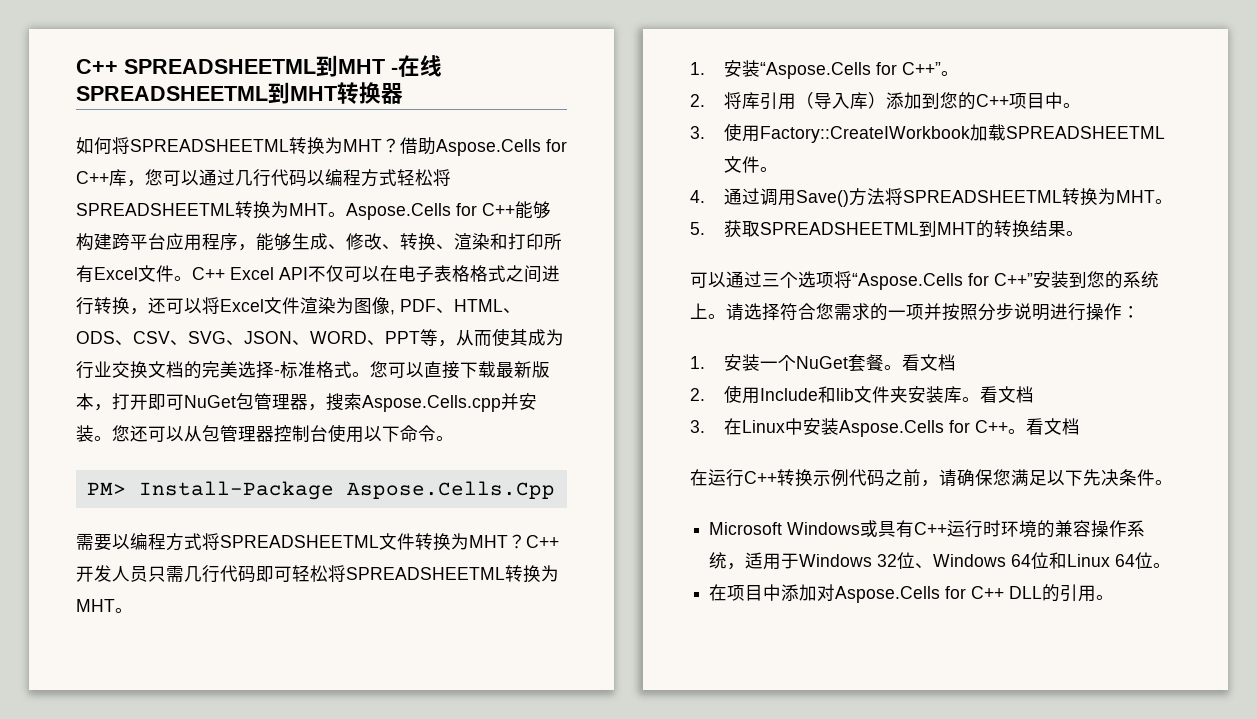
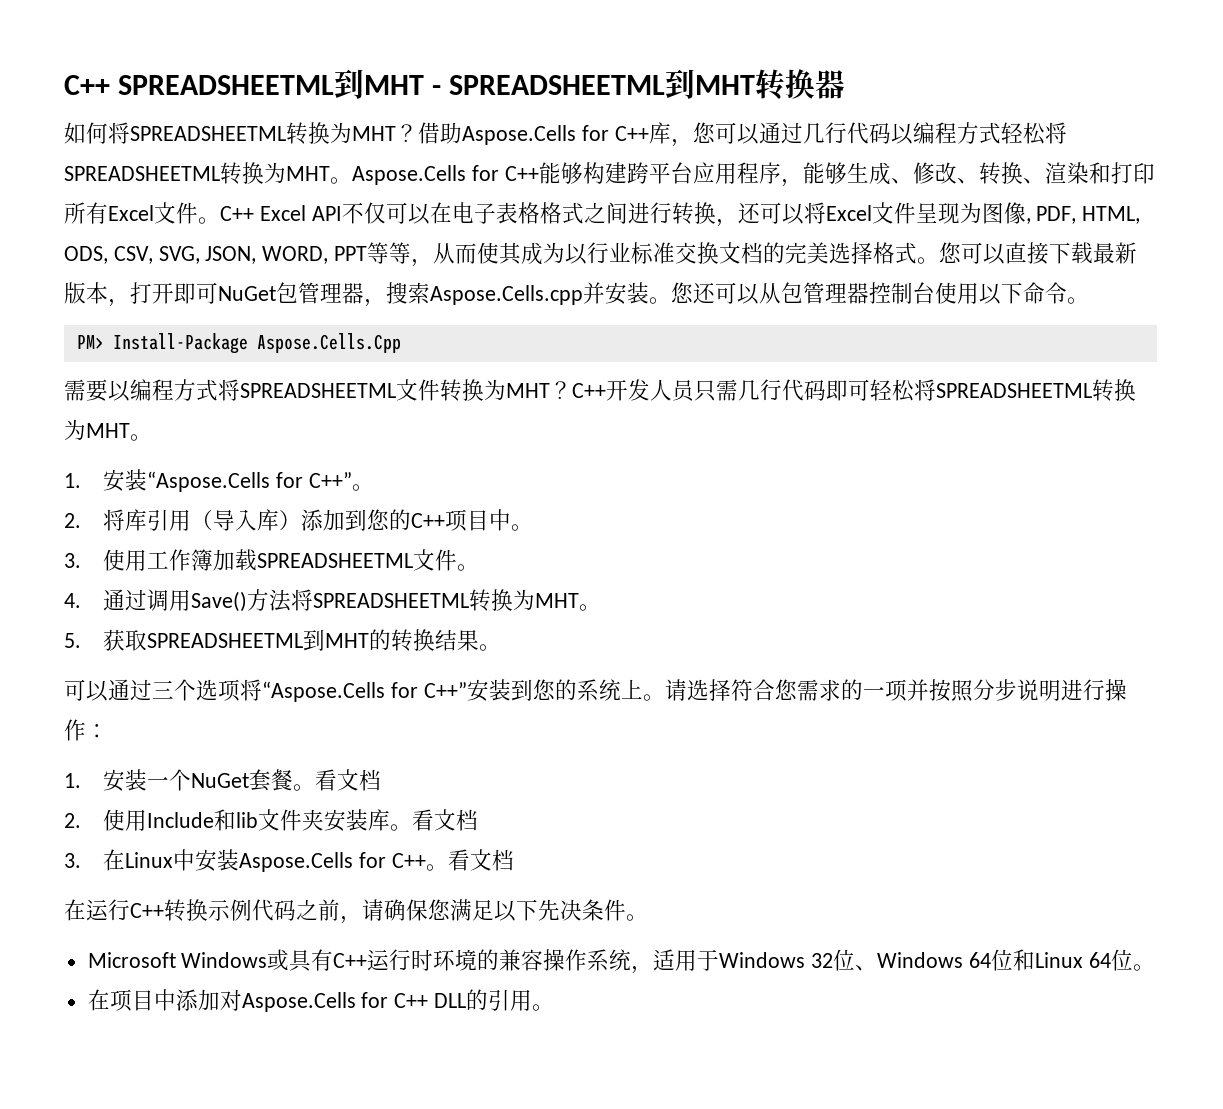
- C++ SPREADSHEETML到MHT -在线SPREADSHEETML到MHT转换器
+ C++ SPREADSHEETML到MHT - SPREADSHEETML到MHT转换器
- C++ Excel API不仅可以在电子表格格式之间进行转换，还可以将Excel文件渲染为图像, PDF、HTML、ODS、CSV、SVG、JSON、WORD、PPT等，从而使其成为行业交换文档的完美选择-标准格式。
+ C++ Excel API不仅可以在电子表格格式之间进行转换，还可以将Excel文件呈现为图像, PDF, HTML, ODS, CSV, SVG, JSON, WORD, PPT等等，从而使其成为以行业标准交换文档的完美选择格式。
- 3.使用Factory::CreateIWorkbook加载SPREADSHEETML文件。
+ 3.使用工作簿加载SPREADSHEETML文件。

